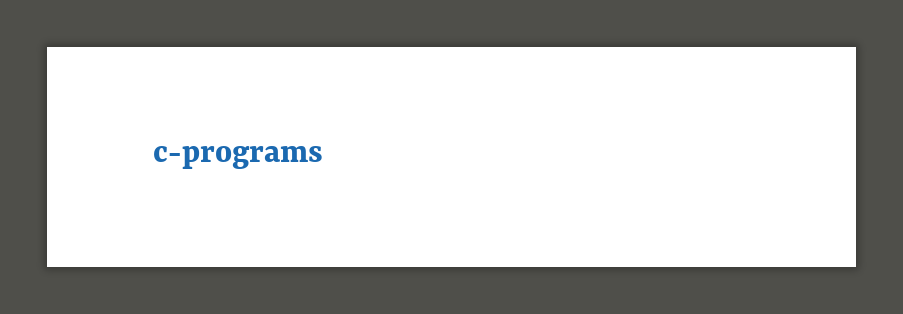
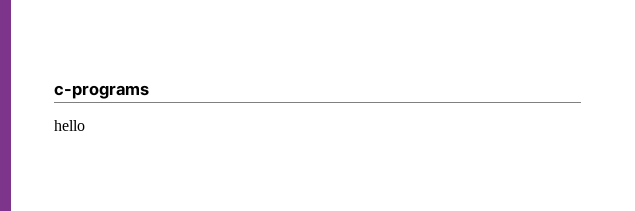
+ hello

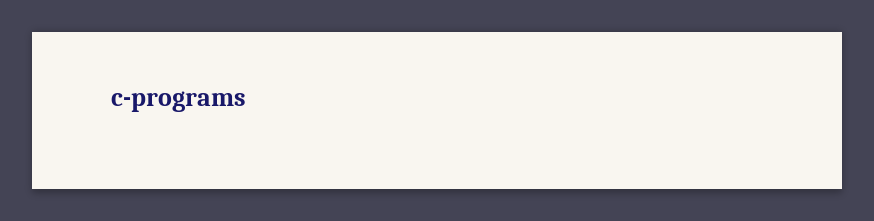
- hello

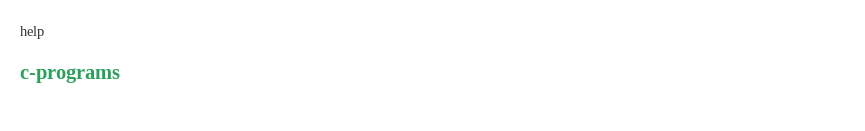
+ help

